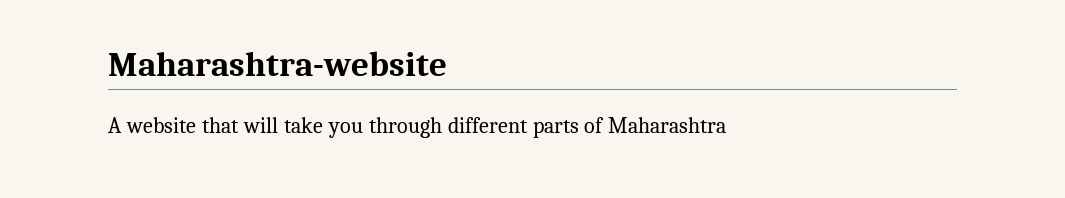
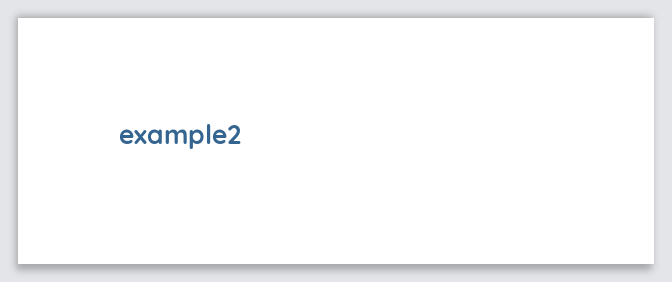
- Maharashtra-website
- A website that will take you through different parts of Maharashtra
+ example2

